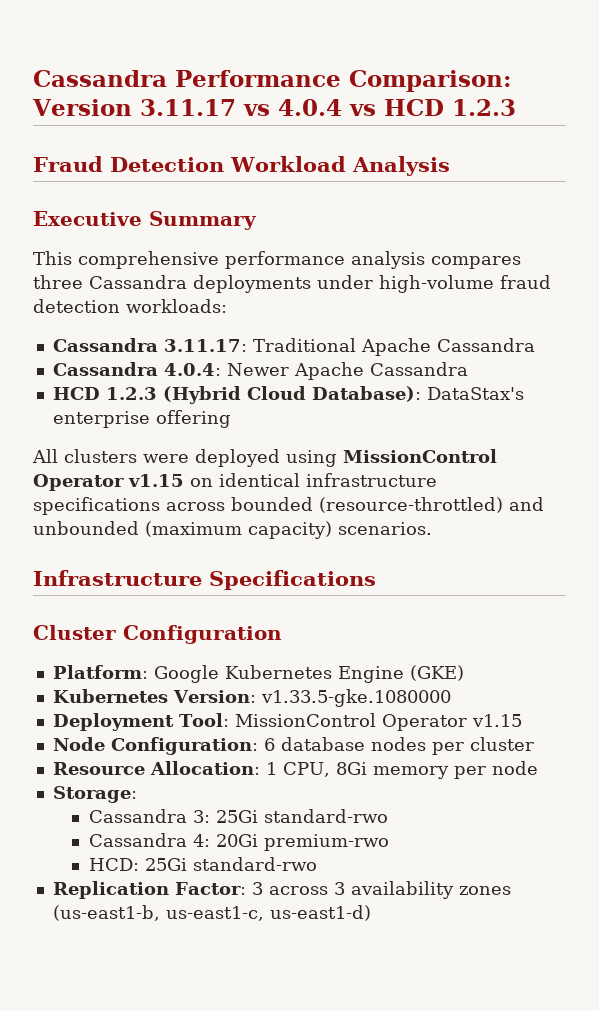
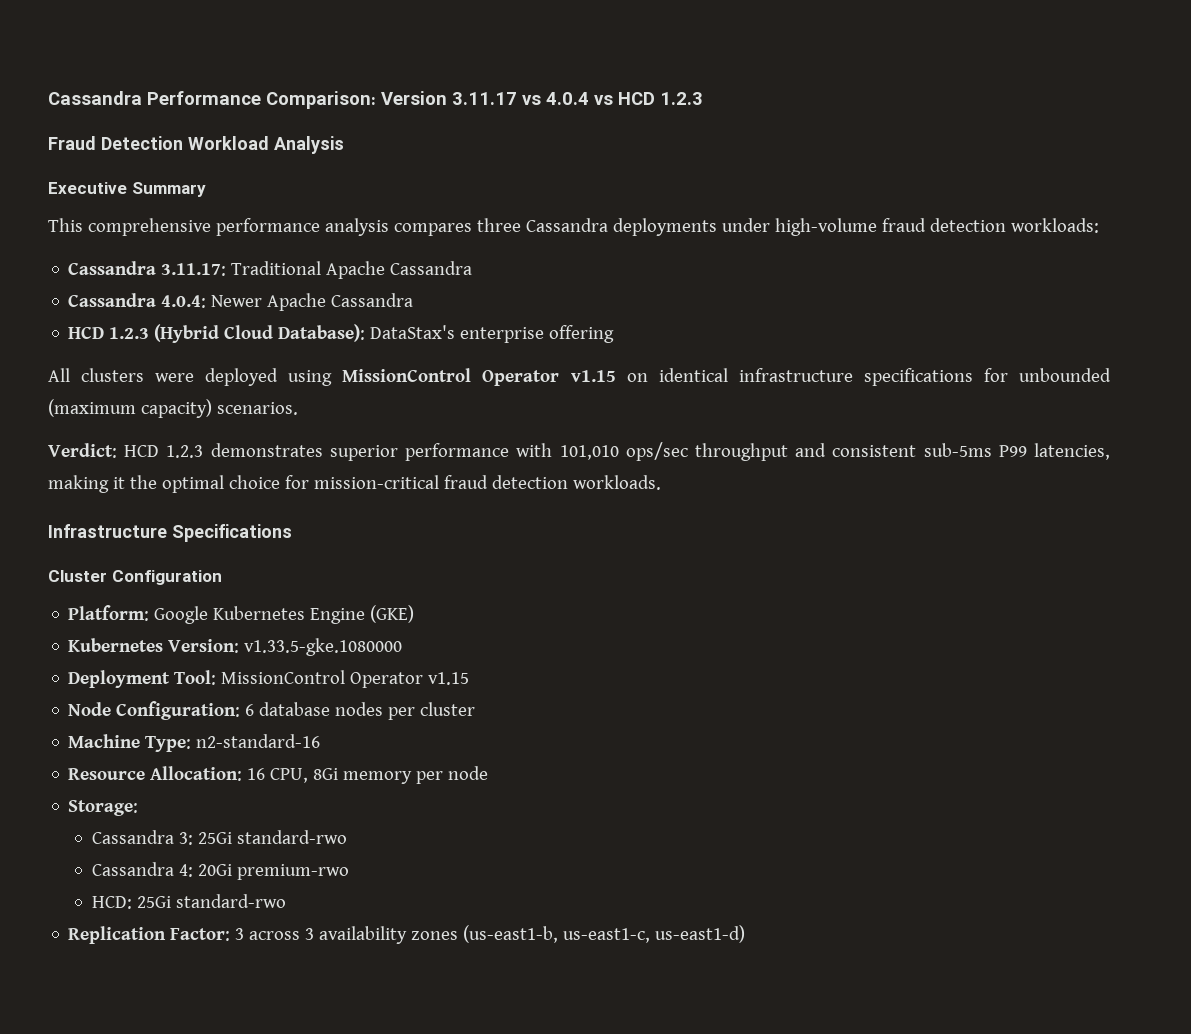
- All clusters were deployed using MissionControl Operator v1.15 on identical infrastructure specifications across bounded (resource-throttled) and unbounded (maximum capacity) scenarios.
+ All clusters were deployed using MissionControl Operator v1.15 on identical infrastructure specifications for unbounded (maximum capacity) scenarios.
+ Verdict: HCD 1.2.3 demonstrates superior performance with 101,010 ops/sec throughput and consistent sub-5ms P99 latencies, making it the optimal choice for mission-critical fraud detection workloads.
+ Machine Type: n2-standard-16
- Resource Allocation: 1 CPU, 8Gi memory per node
+ Resource Allocation: 16 CPU, 8Gi memory per node

